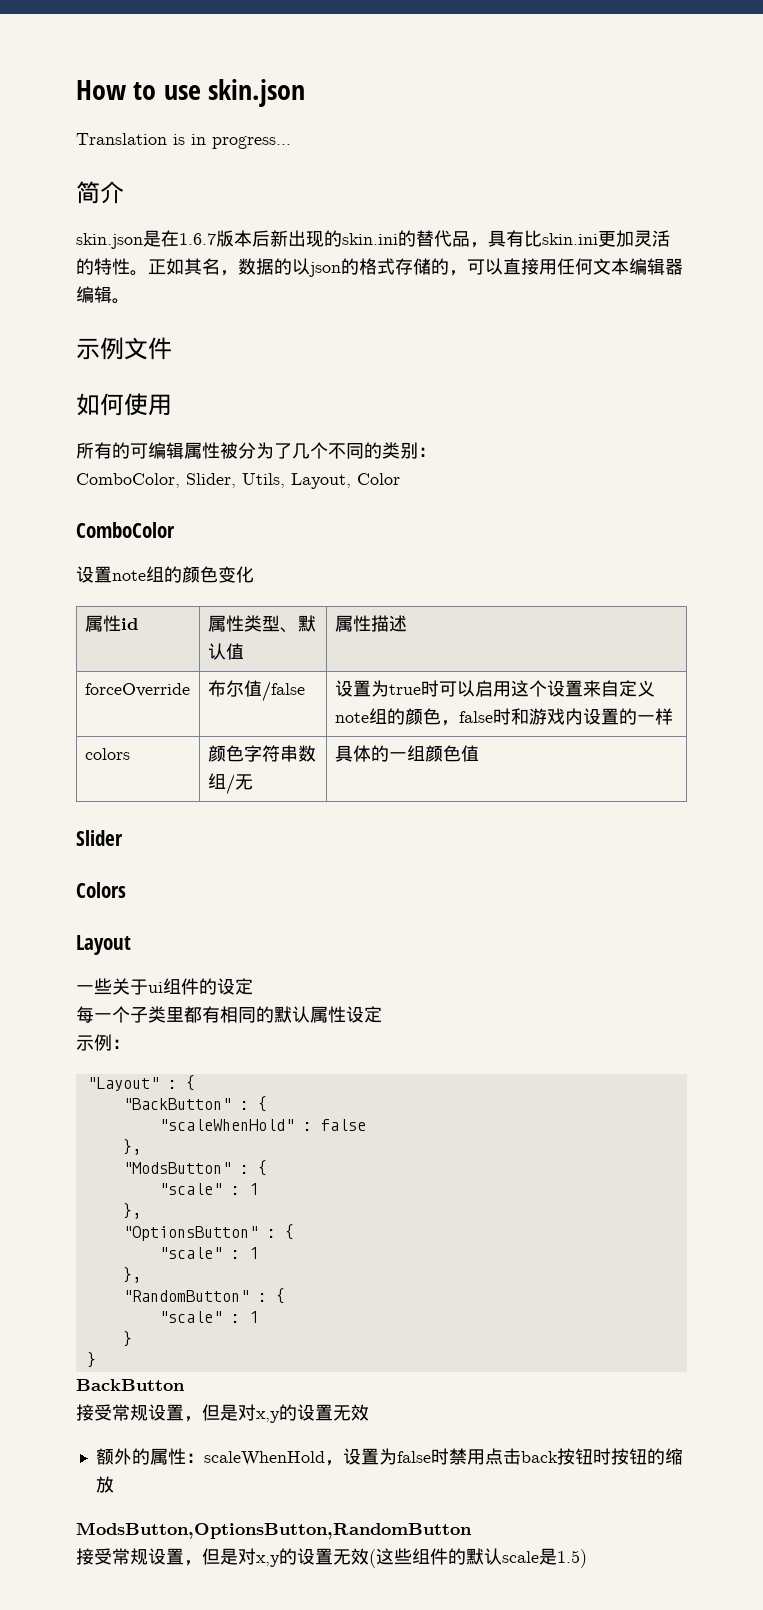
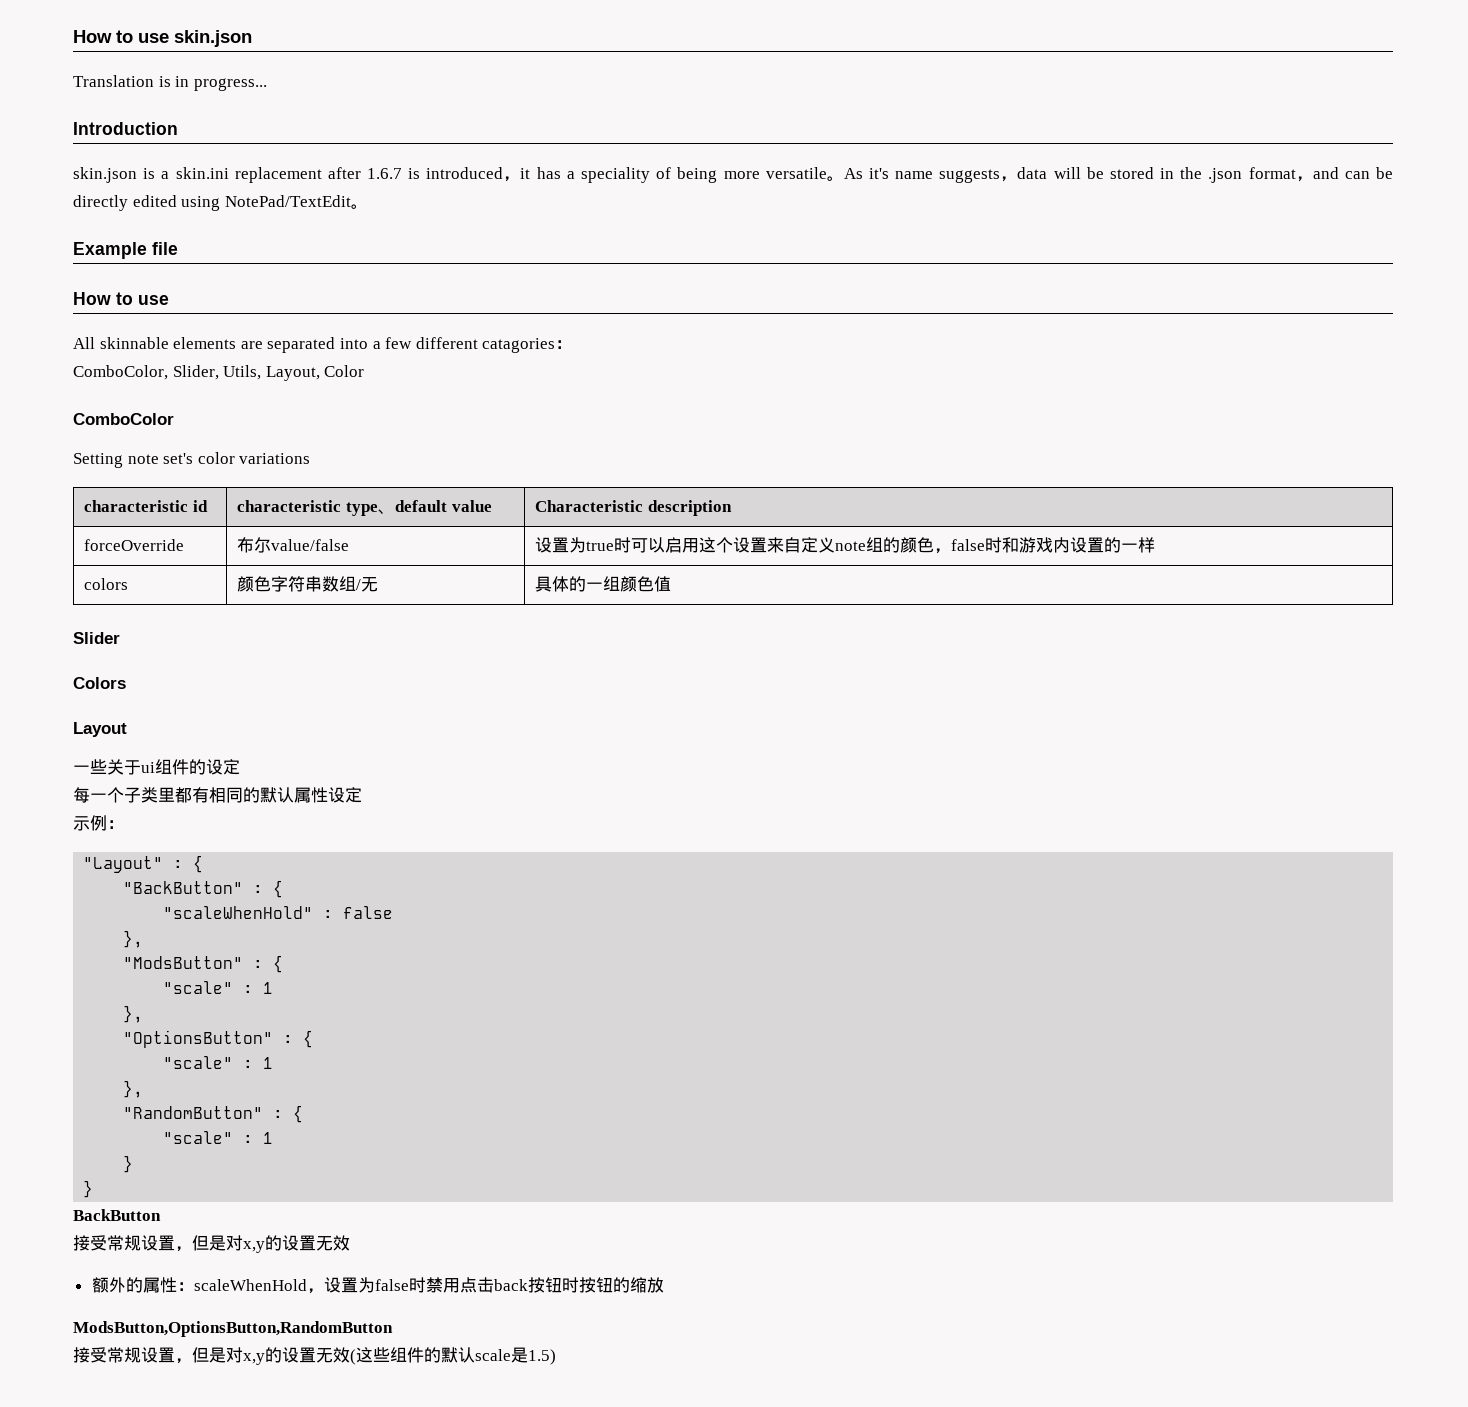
- 简介
- skin.json是在1.6.7版本后新出现的skin.ini的替代品，具有比skin.ini更加灵活的特性。正如其名，数据的以json的格式存储的，可以直接用任何文本编辑器编辑。
- 示例文件
- 如何使用
- 所有的可编辑属性被分为了几个不同的类别：
+ Introduction
+ skin.json is a skin.ini replacement after 1.6.7 is introduced，it has a speciality of being more versatile。As it's name suggests，data will be stored in the .json format，and can be directly edited using NotePad/TextEdit。
+ Example file
+ How to use
+ All skinnable elements are separated into a few different catagories：
- 设置note组的颜色变化
- 属性id | 属性类型、默认值 | 属性描述
+ Setting note set's color variations
+ characteristic id | characteristic type、default value | Characteristic description
- forceOverride | 布尔值/false | 设置为true时可以启用这个设置来自定义note组的颜色，false时和游戏内设置的一样
+ forceOverride | 布尔value/false | 设置为true时可以启用这个设置来自定义note组的颜色，false时和游戏内设置的一样

